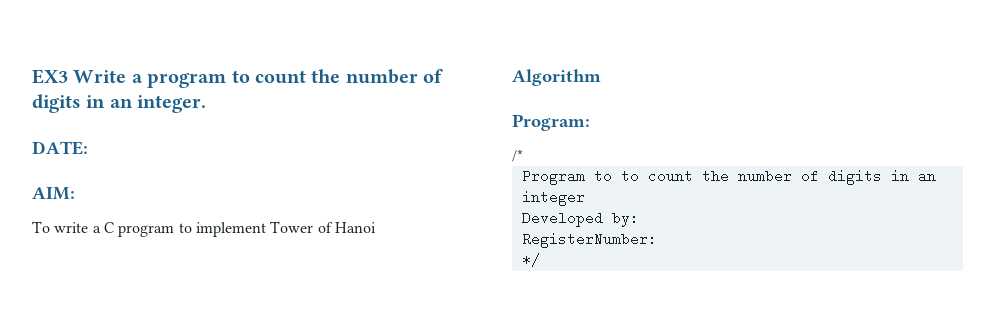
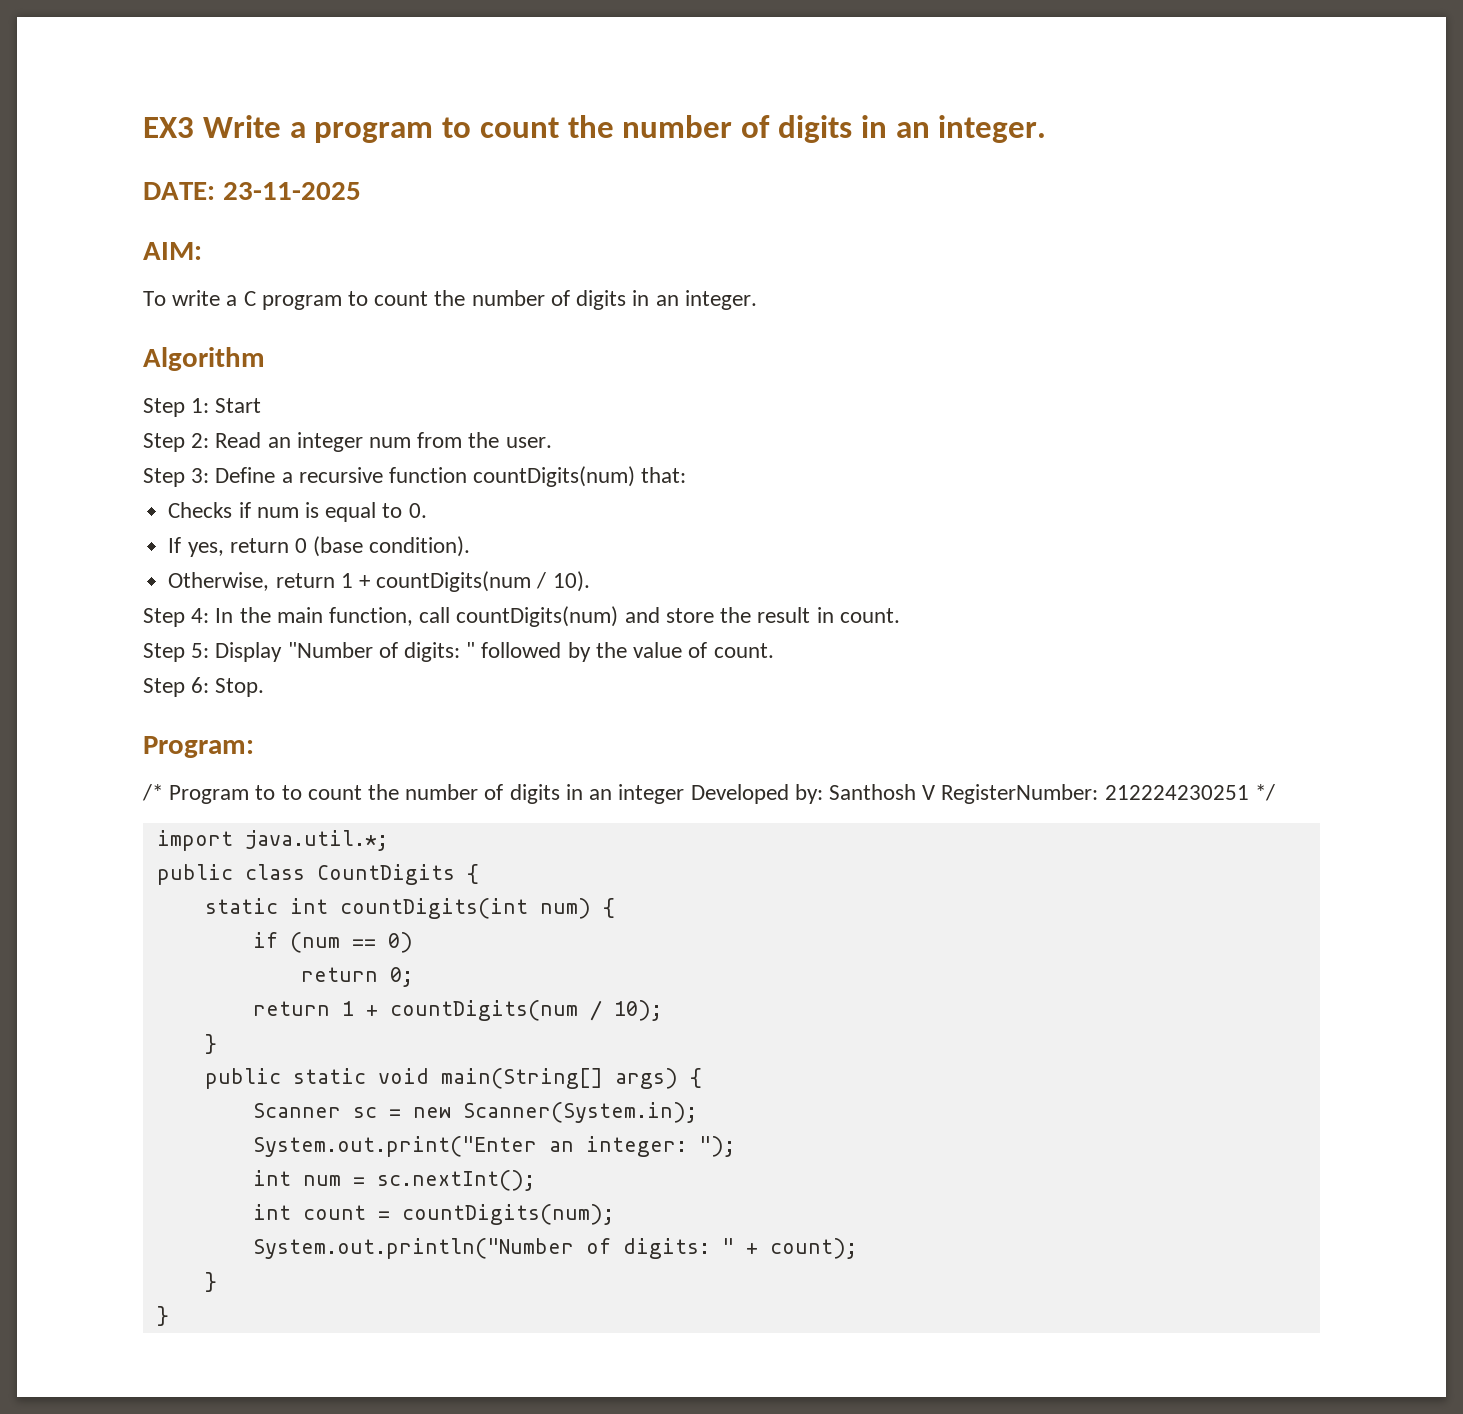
- DATE:
+ DATE: 23-11-2025
- To write a C program to implement Tower of Hanoi
+ To write a C program to count the number of digits in an integer.
  Algorithm
+ Step 1: Start
+ Step 2: Read an integer num from the user.
+ Step 3: Define a recursive function countDigits(num) that:
+ Checks if num is equal to 0.
+ If yes, return 0 (base condition).
+ Otherwise, return 1 + countDigits(num / 10).
+ Step 4: In the main function, call countDigits(num) and store the result in count.
+ Step 5: Display "Number of digits: " followed by the value of count.
+ Step 6: Stop.
- /*
- Program to to count the number of digits in an integer
- Developed by:
- RegisterNumber:
- */
+ /* Program to to count the number of digits in an integer Developed by: Santhosh V RegisterNumber: 212224230251 */
+ import java.util.*;
+ public class CountDigits {
+ static int countDigits(int num) {
+ if (num == 0)
+ return 0;
+ return 1 + countDigits(num / 10);
+ }
+ public static void main(String[] args) {
+ Scanner sc = new Scanner(System.in);
+ System.out.print("Enter an integer: ");
+ int num = sc.nextInt();
+ int count = countDigits(num);
+ System.out.println("Number of digits: " + count);
+ }
+ }

